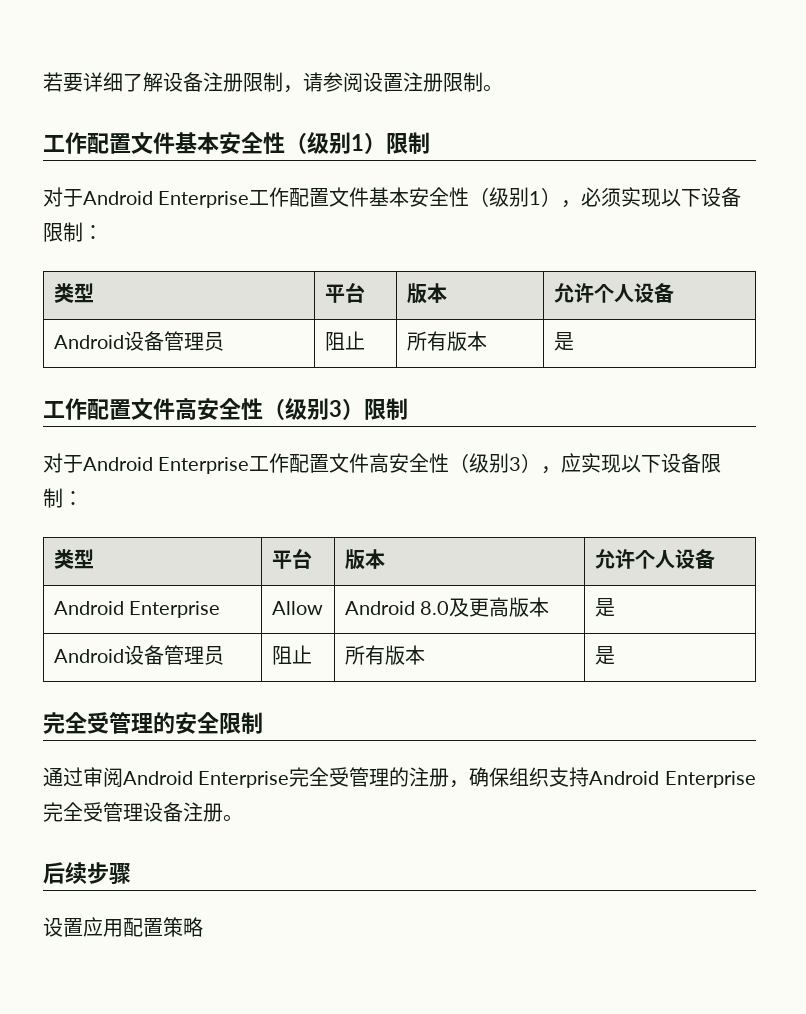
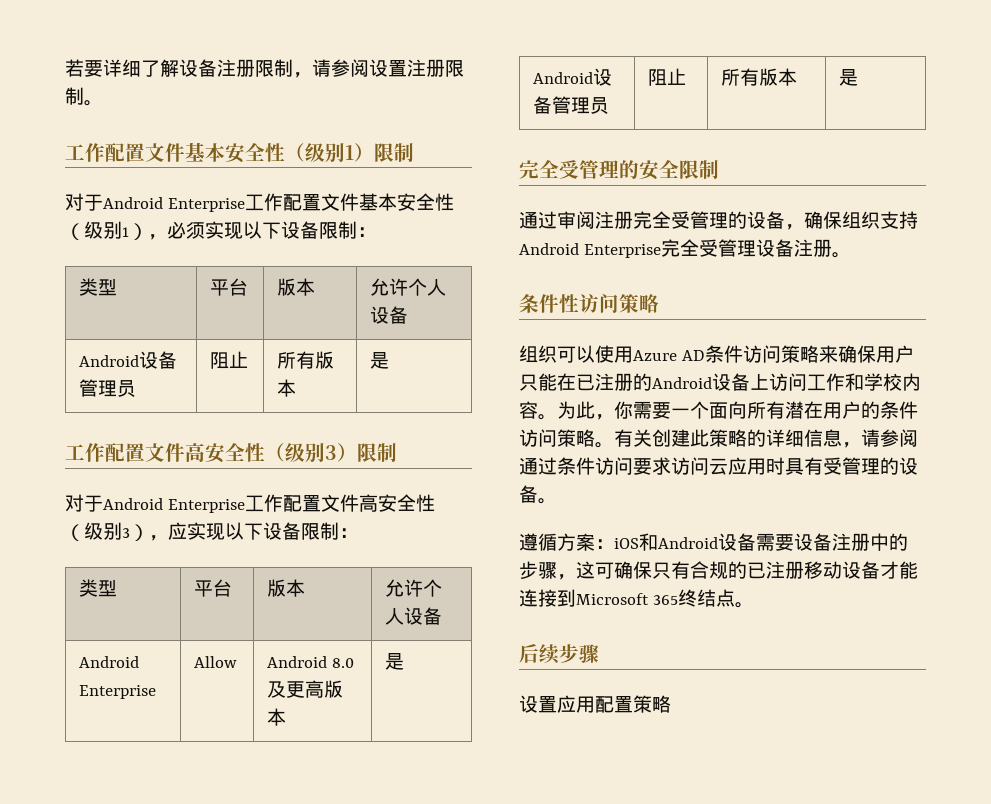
- 通过审阅Android Enterprise完全受管理的注册，确保组织支持Android Enterprise完全受管理设备注册。
+ 通过审阅注册完全受管理的设备，确保组织支持Android Enterprise完全受管理设备注册。
+ 条件性访问策略
+ 组织可以使用Azure AD条件访问策略来确保用户只能在已注册的Android设备上访问工作和学校内容。为此，你需要一个面向所有潜在用户的条件访问策略。有关创建此策略的详细信息，请参阅通过条件访问要求访问云应用时具有受管理的设备。
+ 遵循方案：iOS和Android设备需要设备注册中的步骤，这可确保只有合规的已注册移动设备才能连接到Microsoft 365终结点。

